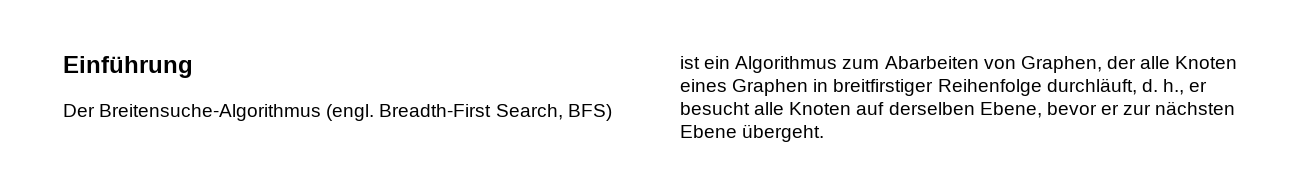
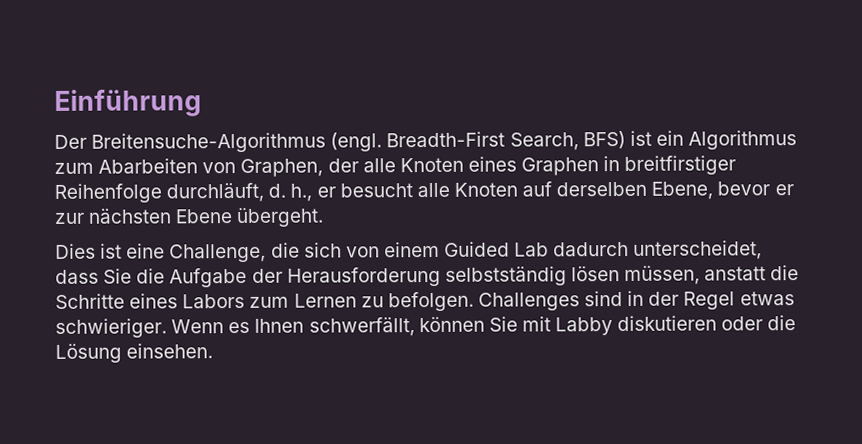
+ Dies ist eine Challenge, die sich von einem Guided Lab dadurch unterscheidet, dass Sie die Aufgabe der Herausforderung selbstständig lösen müssen, anstatt die Schritte eines Labors zum Lernen zu befolgen. Challenges sind in der Regel etwas schwieriger. Wenn es Ihnen schwerfällt, können Sie mit Labby diskutieren oder die Lösung einsehen.

